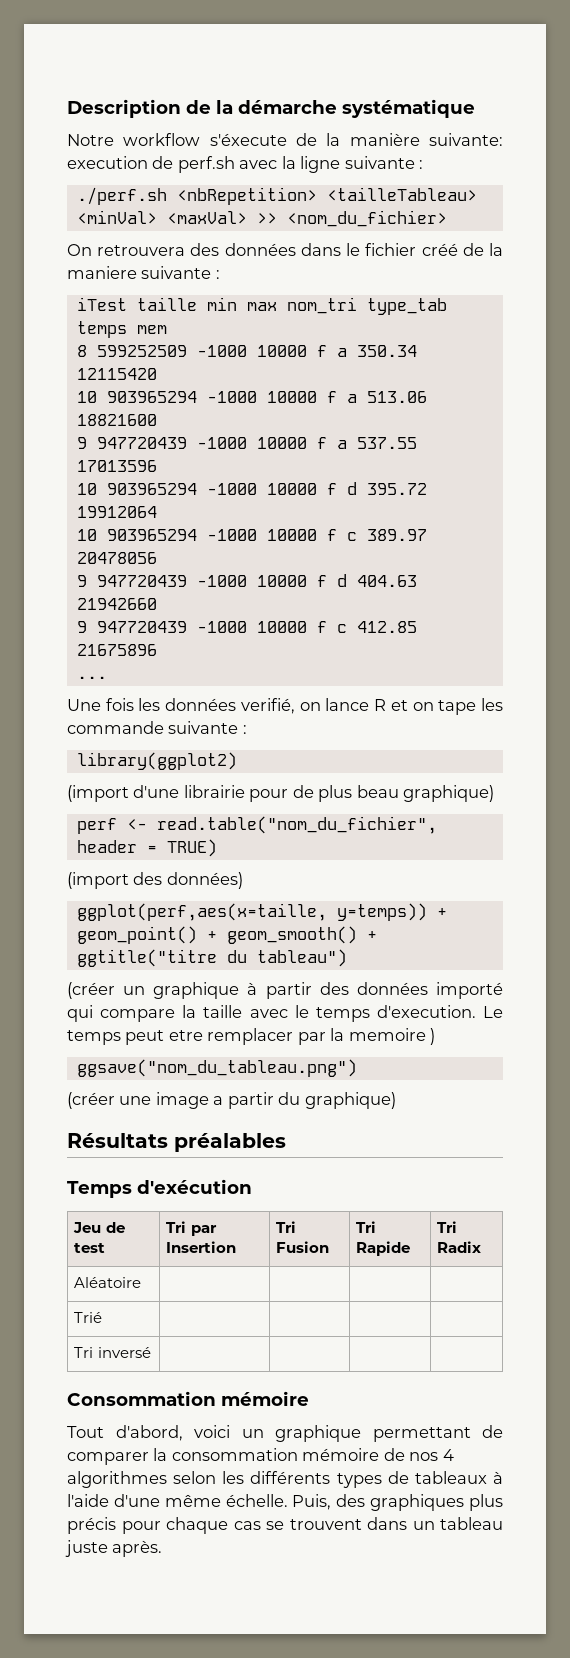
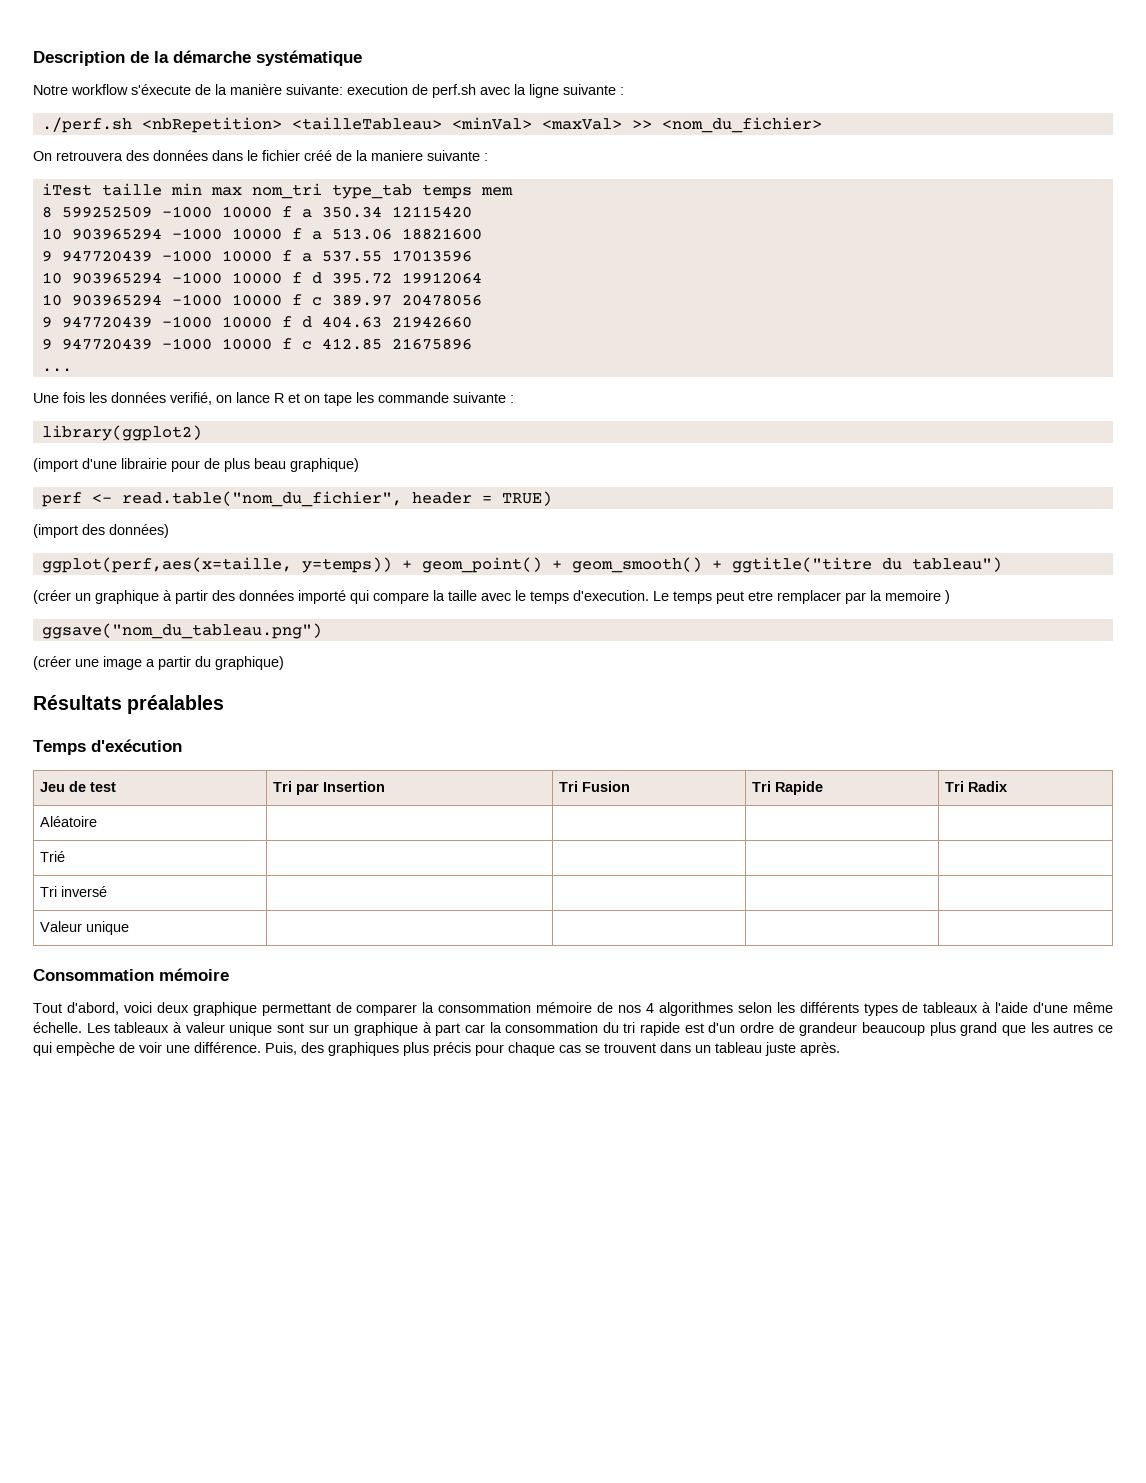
+ Valeur unique | | | |
- Tout d'abord, voici un graphique permettant de comparer la consommation mémoire de nos 4 algorithmes selon les différents types de tableaux à l'aide d'une même échelle.
+ Tout d'abord, voici deux graphique permettant de comparer la consommation mémoire de nos 4 algorithmes selon les différents types de tableaux à l'aide d'une même échelle.
+ Les tableaux à valeur unique sont sur un graphique à part car la consommation du tri rapide est d'un ordre de grandeur beaucoup plus grand que les autres ce qui empèche de voir une différence.

